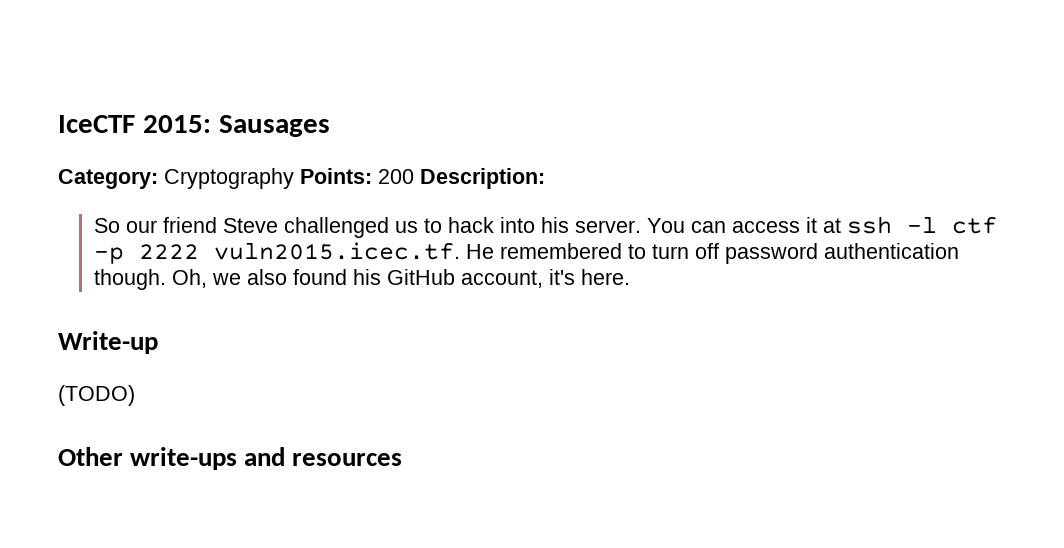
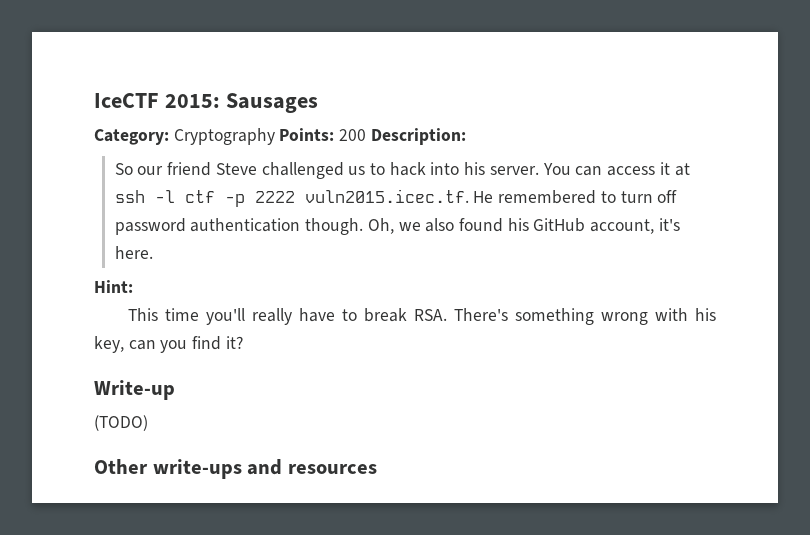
+ Hint:
+ This time you'll really have to break RSA. There's something wrong with his key, can you find it?

